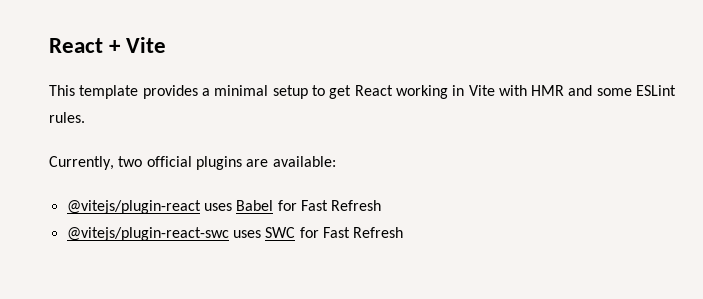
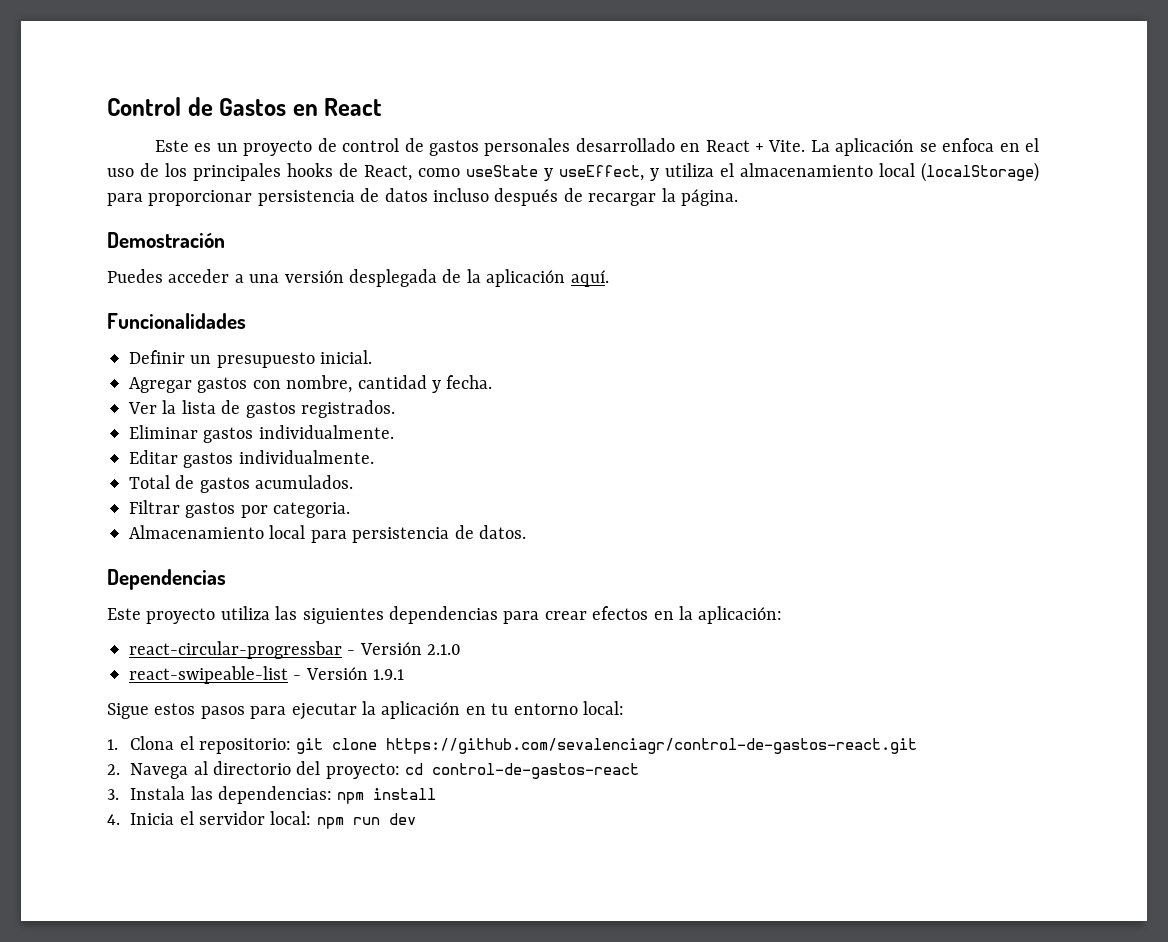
- React + Vite
- This template provides a minimal setup to get React working in Vite with HMR and some ESLint rules.
- Currently, two official plugins are available:
- @vitejs/plugin-react uses Babel for Fast Refresh
- @vitejs/plugin-react-swc uses SWC for Fast Refresh
+ Control de Gastos en React
+ Este es un proyecto de control de gastos personales desarrollado en React + Vite. La aplicación se enfoca en el uso de los principales hooks de React, como useState y useEffect, y utiliza el almacenamiento local (localStorage) para proporcionar persistencia de datos incluso después de recargar la página.
+ Demostración
+ Puedes acceder a una versión desplegada de la aplicación aquí.
+ Funcionalidades
+ Definir un presupuesto inicial.
+ Agregar gastos con nombre, cantidad y fecha.
+ Ver la lista de gastos registrados.
+ Eliminar gastos individualmente.
+ Editar gastos individualmente.
+ Total de gastos acumulados.
+ Filtrar gastos por categoria.
+ Almacenamiento local para persistencia de datos.
+ Dependencias
+ Este proyecto utiliza las siguientes dependencias para crear efectos en la aplicación:
+ react-circular-progressbar - Versión 2.1.0
+ react-swipeable-list - Versión 1.9.1
+ Sigue estos pasos para ejecutar la aplicación en tu entorno local:
+ 1. Clona el repositorio: git clone https://github.com/sevalenciagr/control-de-gastos-react.git
+ 2. Navega al directorio del proyecto: cd control-de-gastos-react
+ 3. Instala las dependencias: npm install
+ 4. Inicia el servidor local: npm run dev

